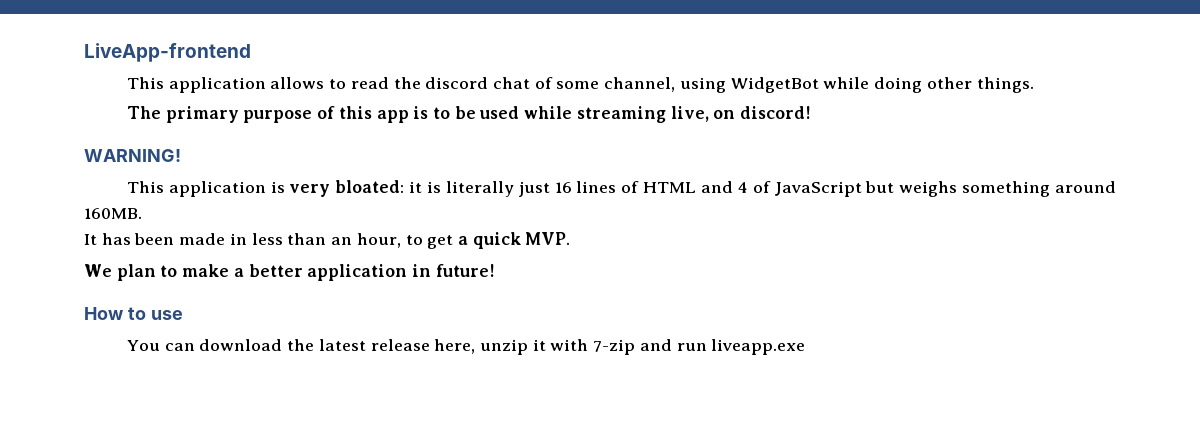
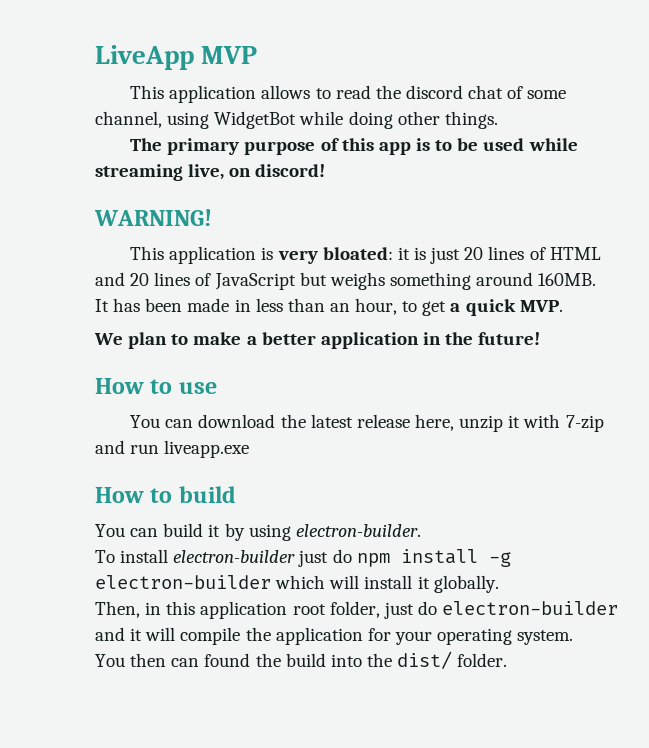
- LiveApp-frontend
+ LiveApp MVP
- This application is very bloated: it is literally just 16 lines of HTML and 4 of JavaScript but weighs something around 160MB.
+ This application is very bloated: it is just 20 lines of HTML and 20 lines of JavaScript but weighs something around 160MB.
- We plan to make a better application in future!
+ We plan to make a better application in the future!
+ How to build
+ You can build it by using electron-builder.
+ To install electron-builder just do npm install -g electron-builder which will install it globally.
+ Then, in this application root folder, just do electron-builder and it will compile the application for your operating system.
+ You then can found the build into the dist/ folder.

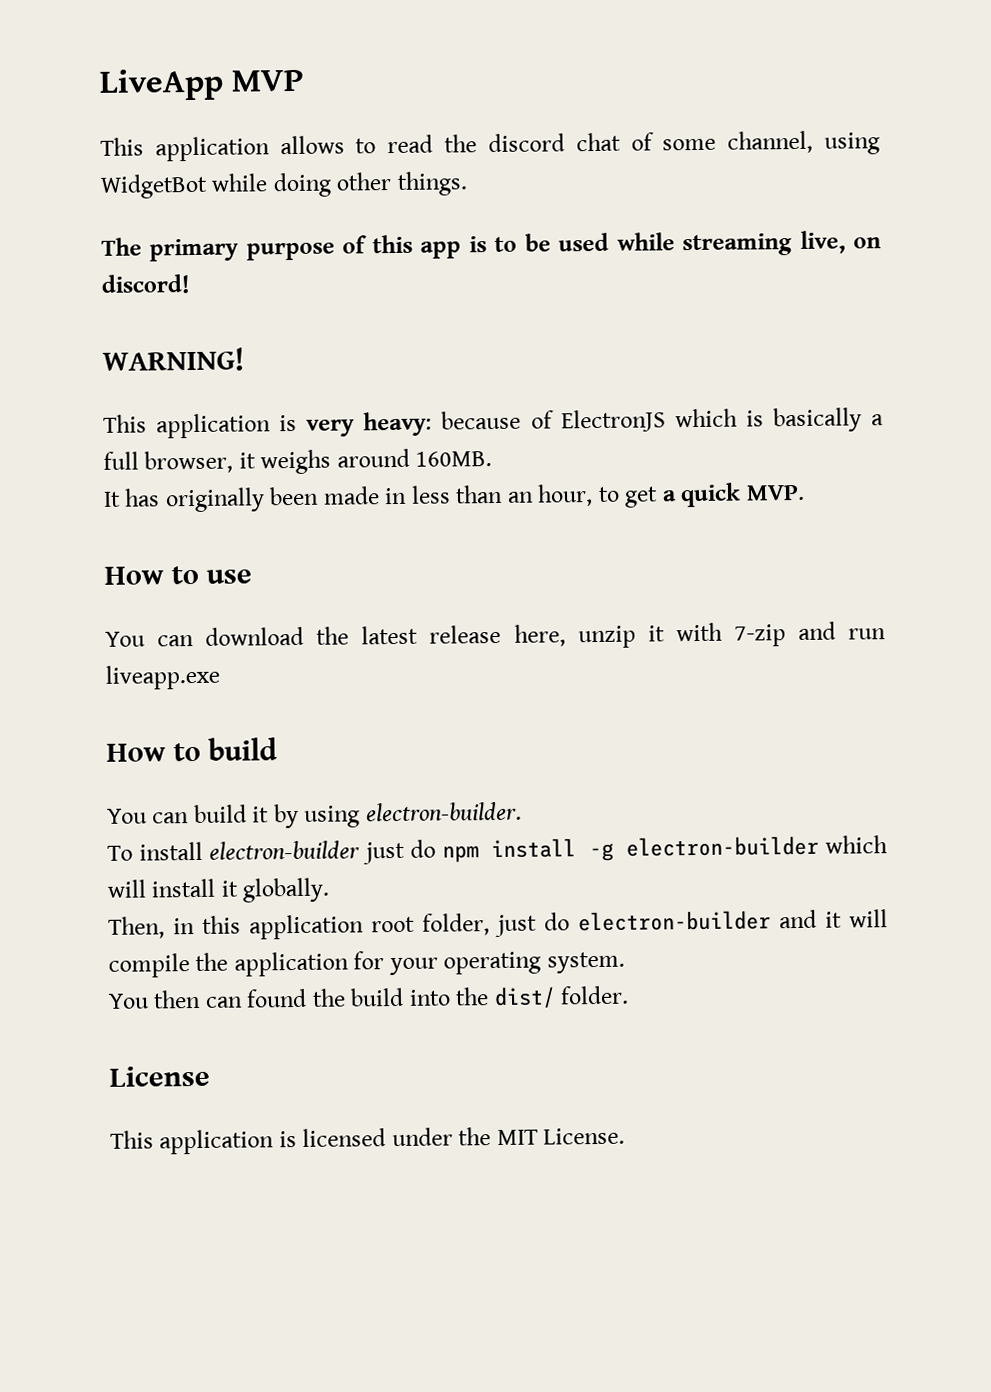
- This application is very bloated: it is just 20 lines of HTML and 20 lines of JavaScript but weighs something around 160MB.
+ This application is very heavy: because of ElectronJS which is basically a full browser, it weighs around 160MB.
- It has been made in less than an hour, to get a quick MVP.
+ It has originally been made in less than an hour, to get a quick MVP.
- We plan to make a better application in the future!
+ License
+ This application is licensed under the MIT License.

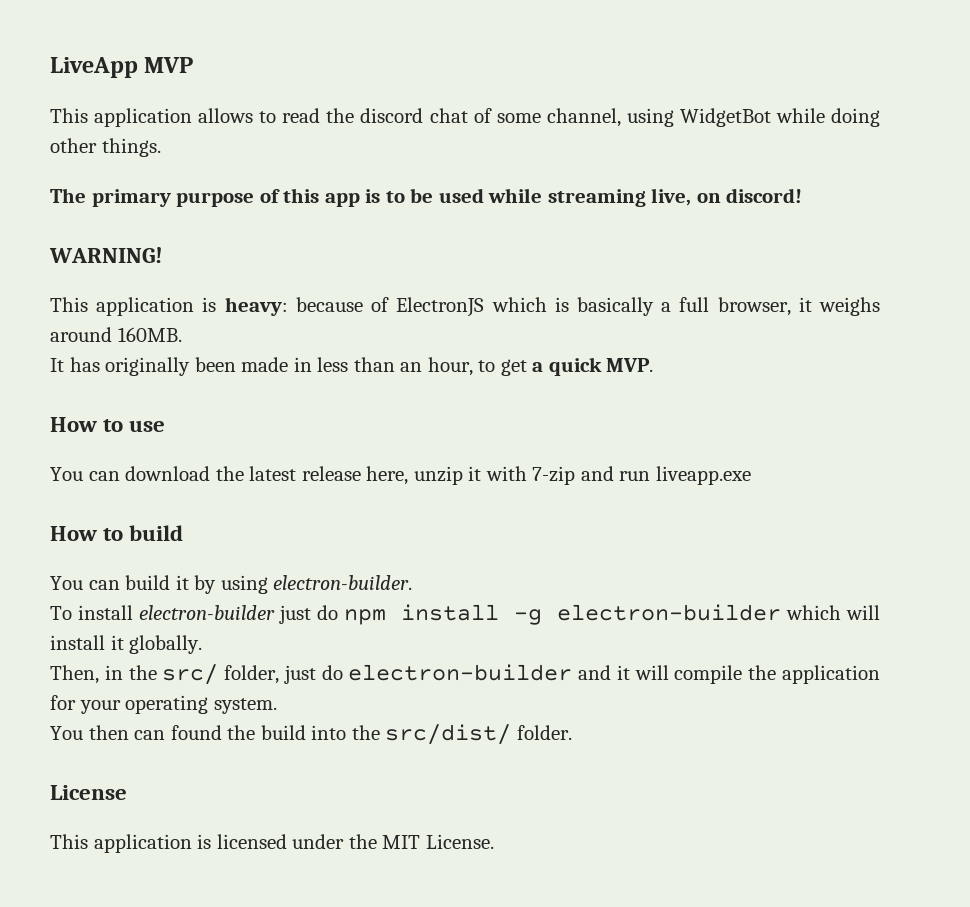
- This application is very heavy: because of ElectronJS which is basically a full browser, it weighs around 160MB.
+ This application is heavy: because of ElectronJS which is basically a full browser, it weighs around 160MB.
- Then, in this application root folder, just do electron-builder and it will compile the application for your operating system.
+ Then, in the src/ folder, just do electron-builder and it will compile the application for your operating system.
- You then can found the build into the dist/ folder.
+ You then can found the build into the src/dist/ folder.

